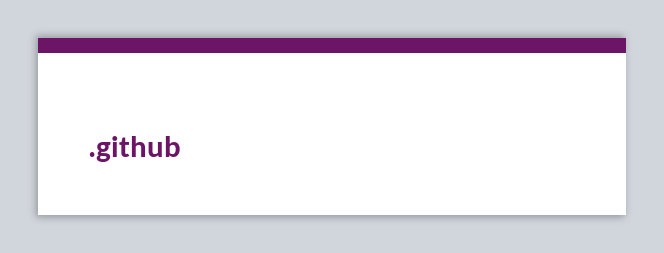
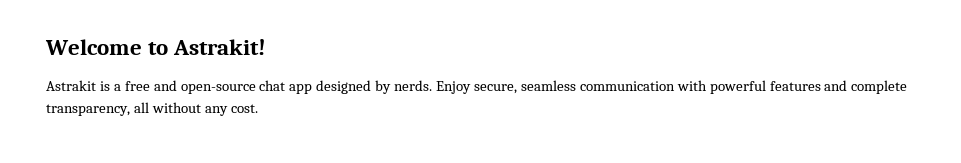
- .github
+ Welcome to Astrakit!
+ Astrakit is a free and open-source chat app designed by nerds. Enjoy secure, seamless communication with powerful features and complete transparency, all without any cost.

